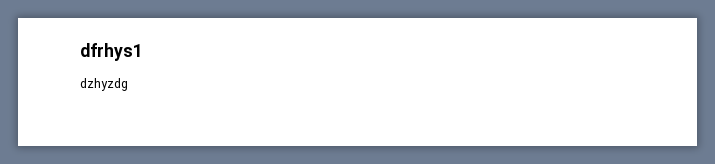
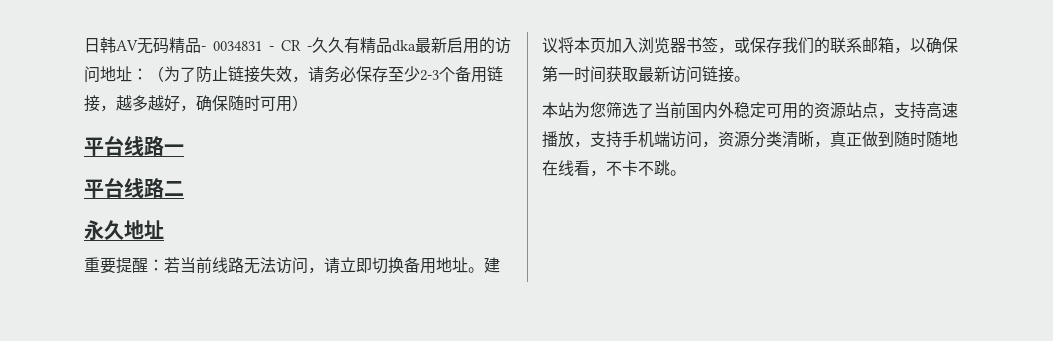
- dfrhys1
- dzhyzdg
+ 日韩AV无码精品- 0034831 - CR -久久有精品dka最新启用的访问地址：（为了防止链接失效，请务必保存至少2-3个备用链接，越多越好，确保随时可用）
+ 平台线路一
+ 平台线路二
+ 永久地址
+ 重要提醒：若当前线路无法访问，请立即切换备用地址。建议将本页加入浏览器书签，或保存我们的联系邮箱，以确保第一时间获取最新访问链接。
+ 本站为您筛选了当前国内外稳定可用的资源站点，支持高速播放，支持手机端访问，资源分类清晰，真正做到随时随地在线看，不卡不跳。

